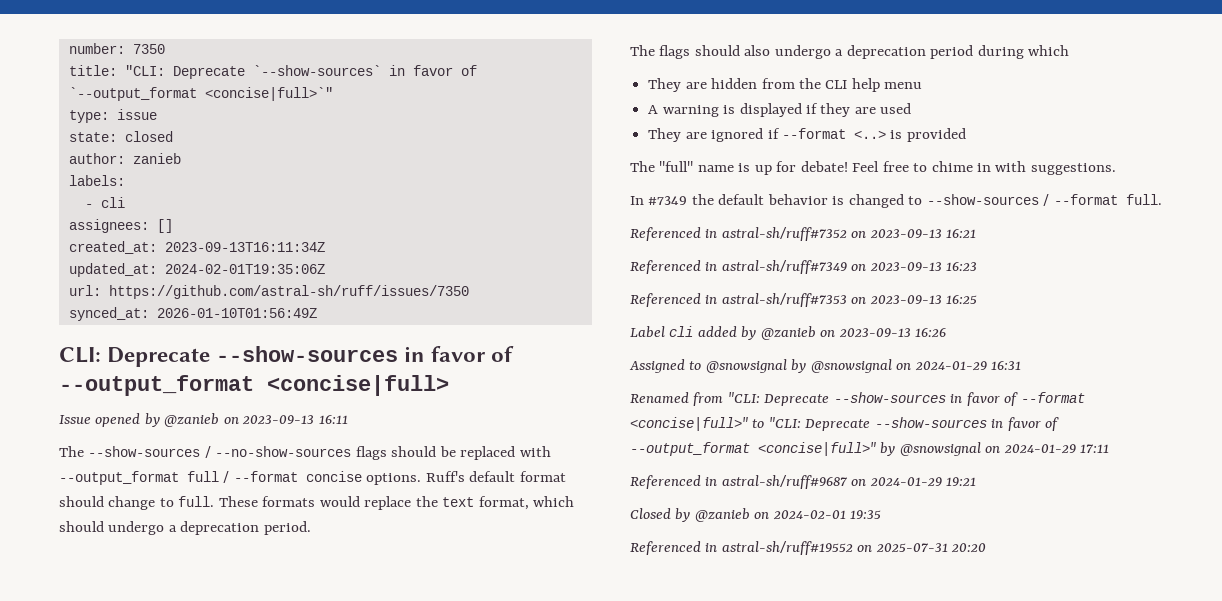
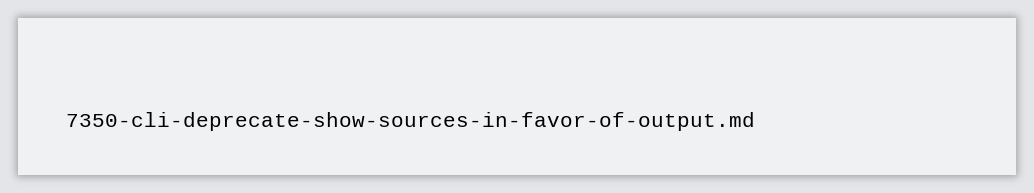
- number: 7350
- title: "CLI: Deprecate `--show-sources` in favor of `--output_format <concise|full>`"
- type: issue
- state: closed
- author: zanieb
- labels:
- - cli
- assignees: []
- created_at: 2023-09-13T16:11:34Z
- updated_at: 2024-02-01T19:35:06Z
- url: https://github.com/astral-sh/ruff/issues/7350
- synced_at: 2026-01-10T01:56:49Z
- CLI: Deprecate --show-sources in favor of --output_format <concise|full>
- Issue opened by @zanieb on 2023-09-13 16:11
- The --show-sources / --no-show-sources flags should be replaced with --output_format full / --format concise options. Ruff's default format should change to full. These formats would replace the text format, which should undergo a deprecation period.
- The flags should also undergo a deprecation period during which
- They are hidden from the CLI help menu
- A warning is displayed if they are used
- They are ignored if --format <..> is provided
- The "full" name is up for debate! Feel free to chime in with suggestions.
- In #7349 the default behavior is changed to --show-sources / --format full.
- Referenced in astral-sh/ruff#7352 on 2023-09-13 16:21
- Referenced in astral-sh/ruff#7349 on 2023-09-13 16:23
- Referenced in astral-sh/ruff#7353 on 2023-09-13 16:25
- Label cli added by @zanieb on 2023-09-13 16:26
- Assigned to @snowsignal by @snowsignal on 2024-01-29 16:31
- Renamed from "CLI: Deprecate --show-sources in favor of --format <concise|full>" to "CLI: Deprecate --show-sources in favor of --output_format <concise|full>" by @snowsignal on 2024-01-29 17:11
- Referenced in astral-sh/ruff#9687 on 2024-01-29 19:21
- Closed by @zanieb on 2024-02-01 19:35
- Referenced in astral-sh/ruff#19552 on 2025-07-31 20:20
+ 7350-cli-deprecate-show-sources-in-favor-of-output.md

